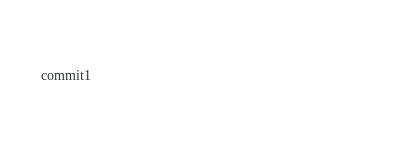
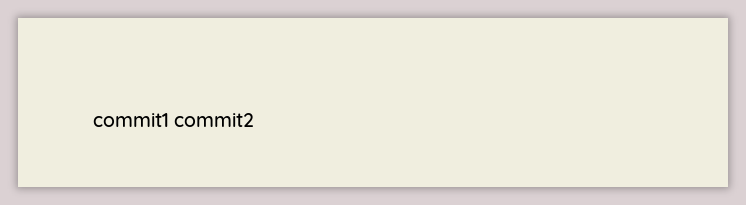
- commit1
+ commit1 commit2

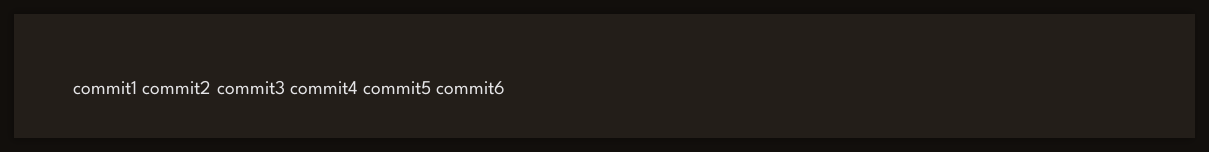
- commit1 commit2
+ commit1 commit2 commit3 commit4 commit5 commit6

